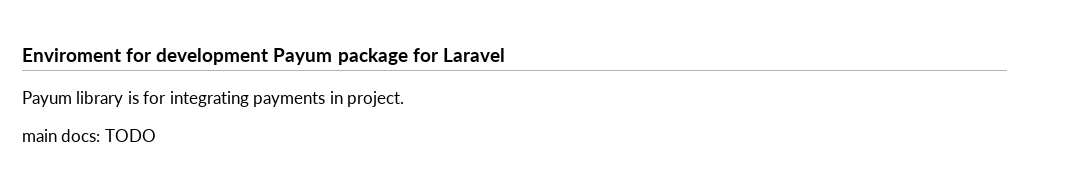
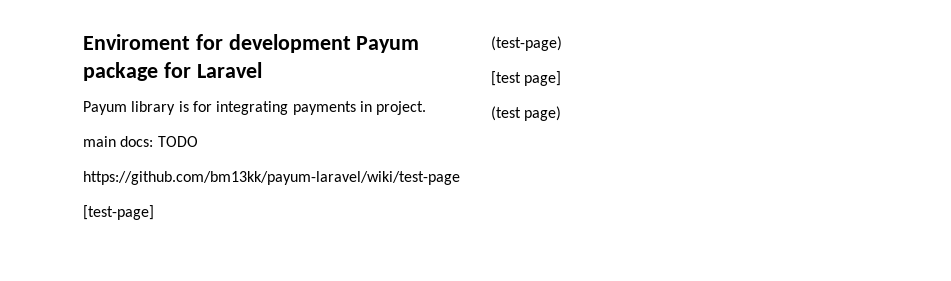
+ https://github.com/bm13kk/payum-laravel/wiki/test-page
+ [test-page]
+ (test-page)
+ [test page]
+ (test page)

